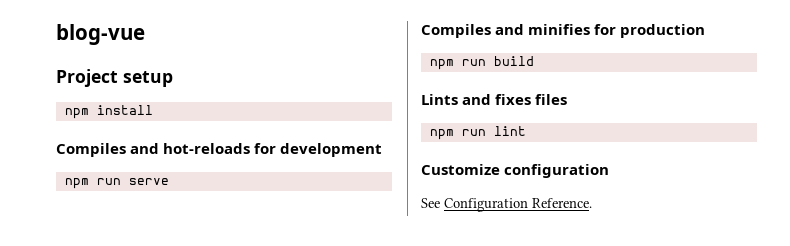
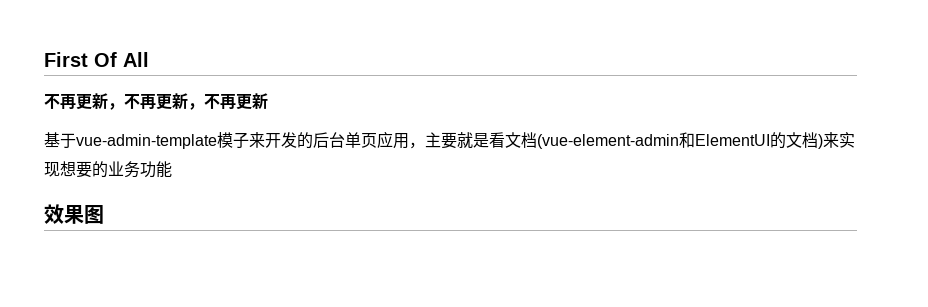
- blog-vue
- Project setup
- npm install
- Compiles and hot-reloads for development
- npm run serve
- Compiles and minifies for production
- npm run build
- Lints and fixes files
- npm run lint
- Customize configuration
- See Configuration Reference.
+ First Of All
+ 不再更新，不再更新，不再更新
+ 基于vue-admin-template模子来开发的后台单页应用，主要就是看文档(vue-element-admin和ElementUI的文档)来实现想要的业务功能
+ 效果图

